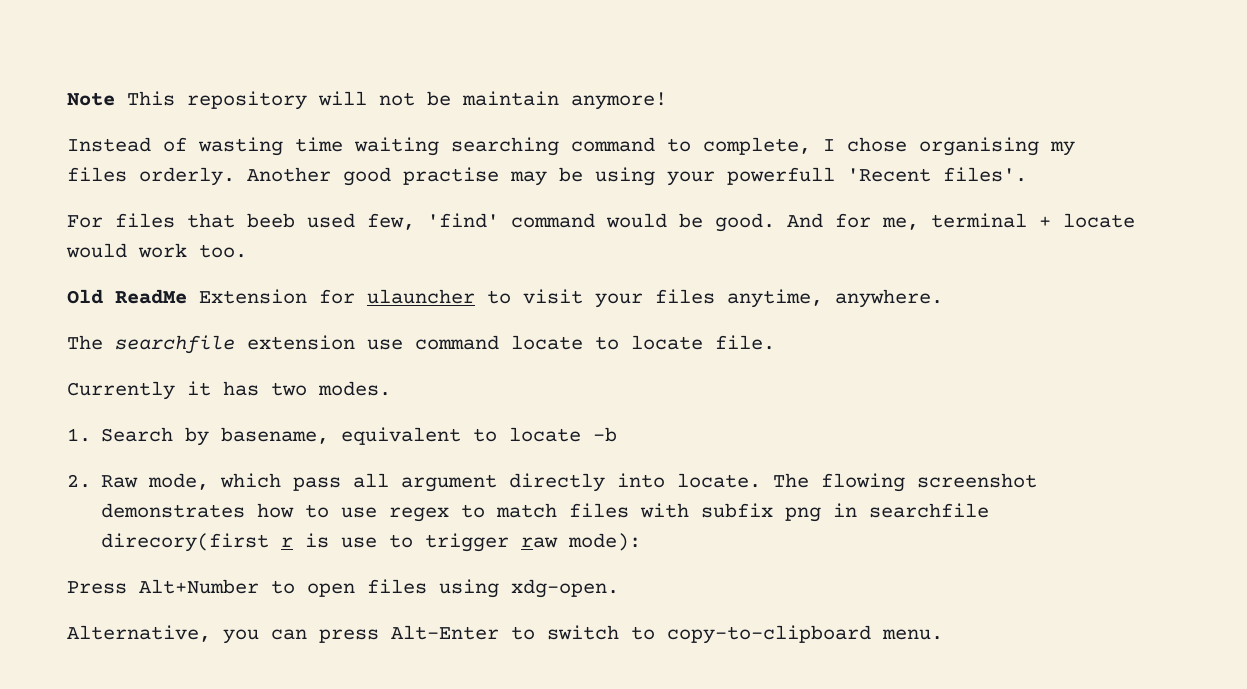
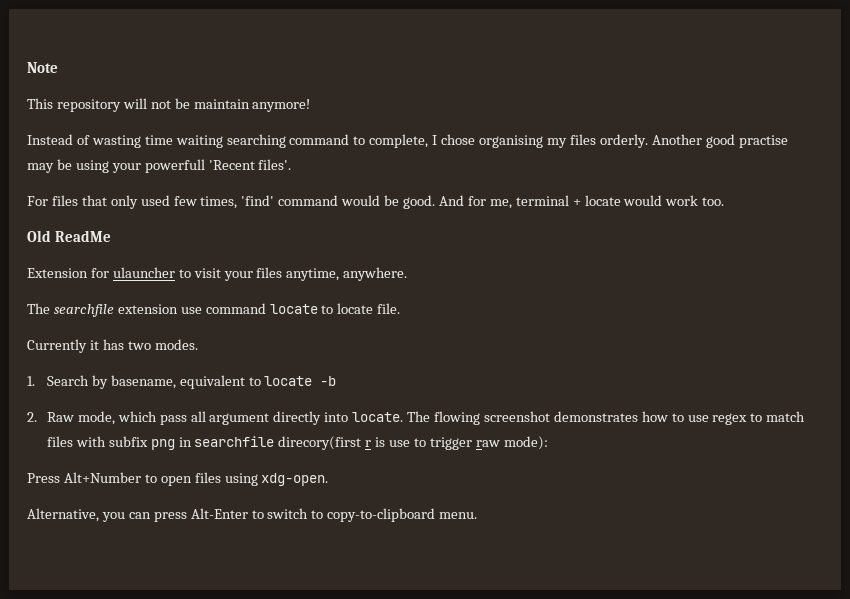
- Note This repository will not be maintain anymore!
+ Note
+ This repository will not be maintain anymore!
- For files that beeb used few, 'find' command would be good.
+ For files that only used few times, 'find' command would be good.
- Old ReadMe Extension for ulauncher to visit your files anytime, anywhere.
+ Old ReadMe
+ Extension for ulauncher to visit your files anytime, anywhere.

